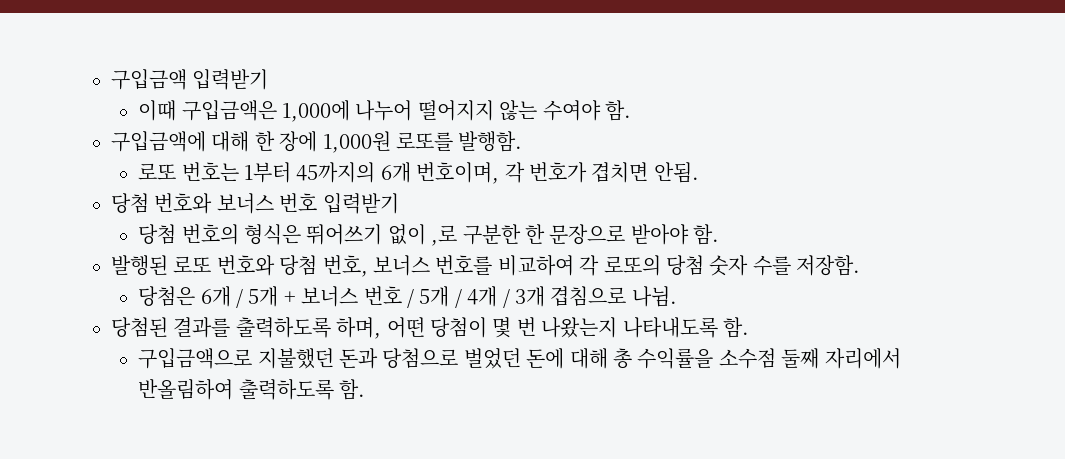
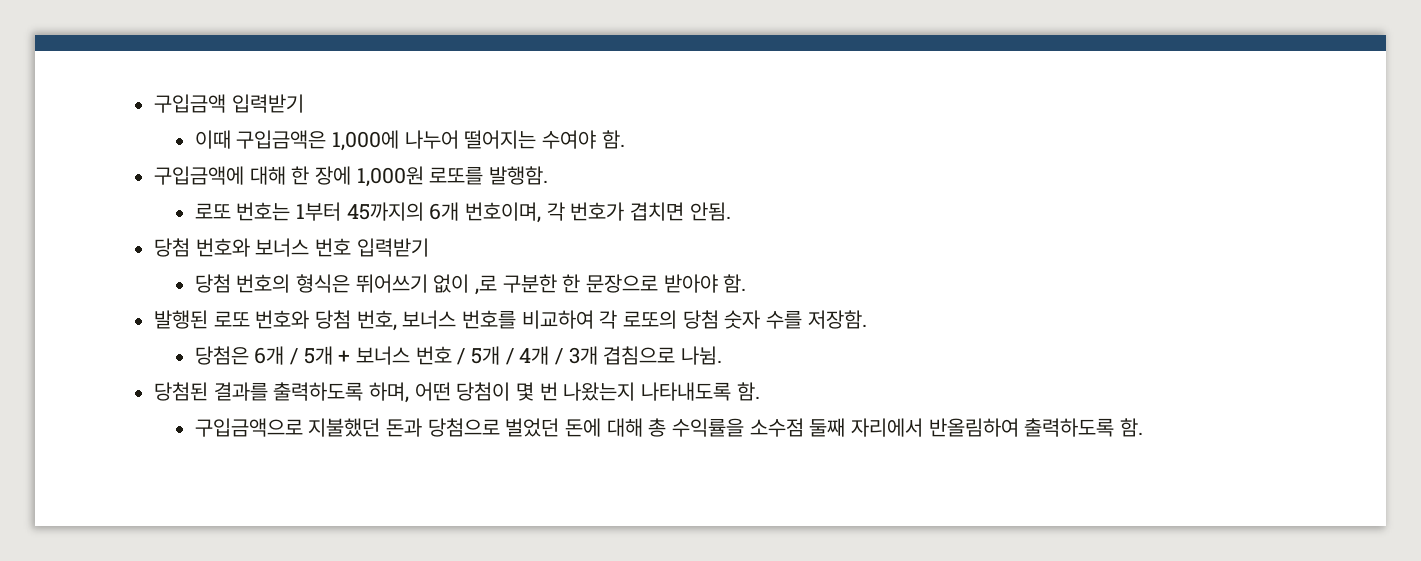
- 이때 구입금액은 1,000에 나누어 떨어지지 않는 수여야 함.
+ 이때 구입금액은 1,000에 나누어 떨어지는 수여야 함.

